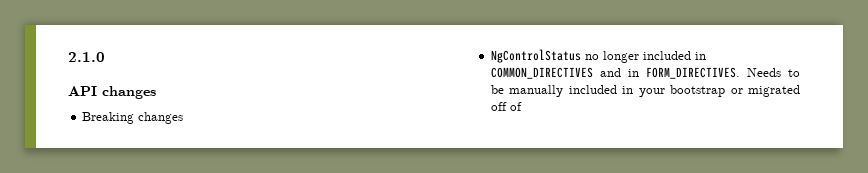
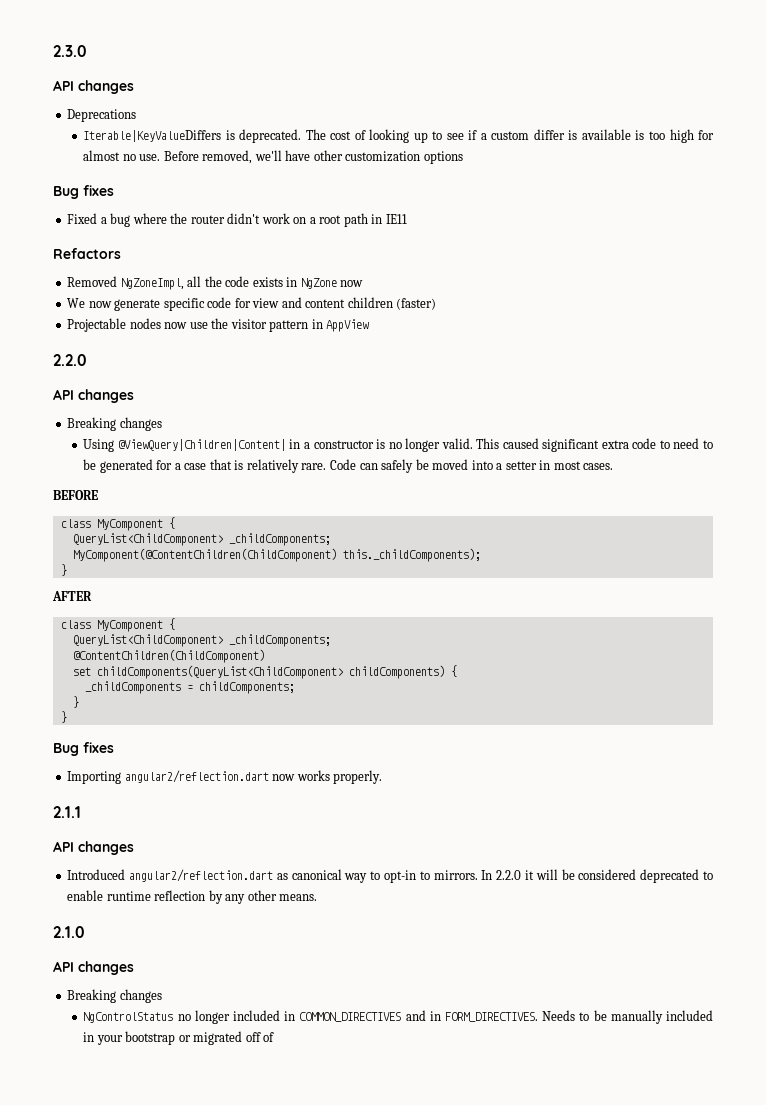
+ 2.3.0
+ API changes
+ Deprecations
+ Iterable|KeyValueDiffers is deprecated. The cost of looking up to see if a custom differ is available is too high for almost no use. Before removed, we'll have other customization options
+ Bug fixes
+ Fixed a bug where the router didn't work on a root path in IE11
+ Refactors
+ Removed NgZoneImpl, all the code exists in NgZone now
+ We now generate specific code for view and content children (faster)
+ Projectable nodes now use the visitor pattern in AppView
+ 2.2.0
+ API changes
+ Breaking changes
+ Using @ViewQuery|Children|Content| in a constructor is no longer valid. This caused significant extra code to need to be generated for a case that is relatively rare. Code can safely be moved into a setter in most cases.
+ BEFORE
+ class MyComponent {
+ QueryList<ChildComponent> _childComponents;
+ MyComponent(@ContentChildren(ChildComponent) this._childComponents);
+ }
+ AFTER
+ class MyComponent {
+ QueryList<ChildComponent> _childComponents;
+ @ContentChildren(ChildComponent)
+ set childComponents(QueryList<ChildComponent> childComponents) {
+ _childComponents = childComponents;
+ }
+ }
+ Bug fixes
+ Importing angular2/reflection.dart now works properly.
+ 2.1.1
+ API changes
+ Introduced angular2/reflection.dart as canonical way to opt-in to mirrors. In 2.2.0 it will be considered deprecated to enable runtime reflection by any other means.

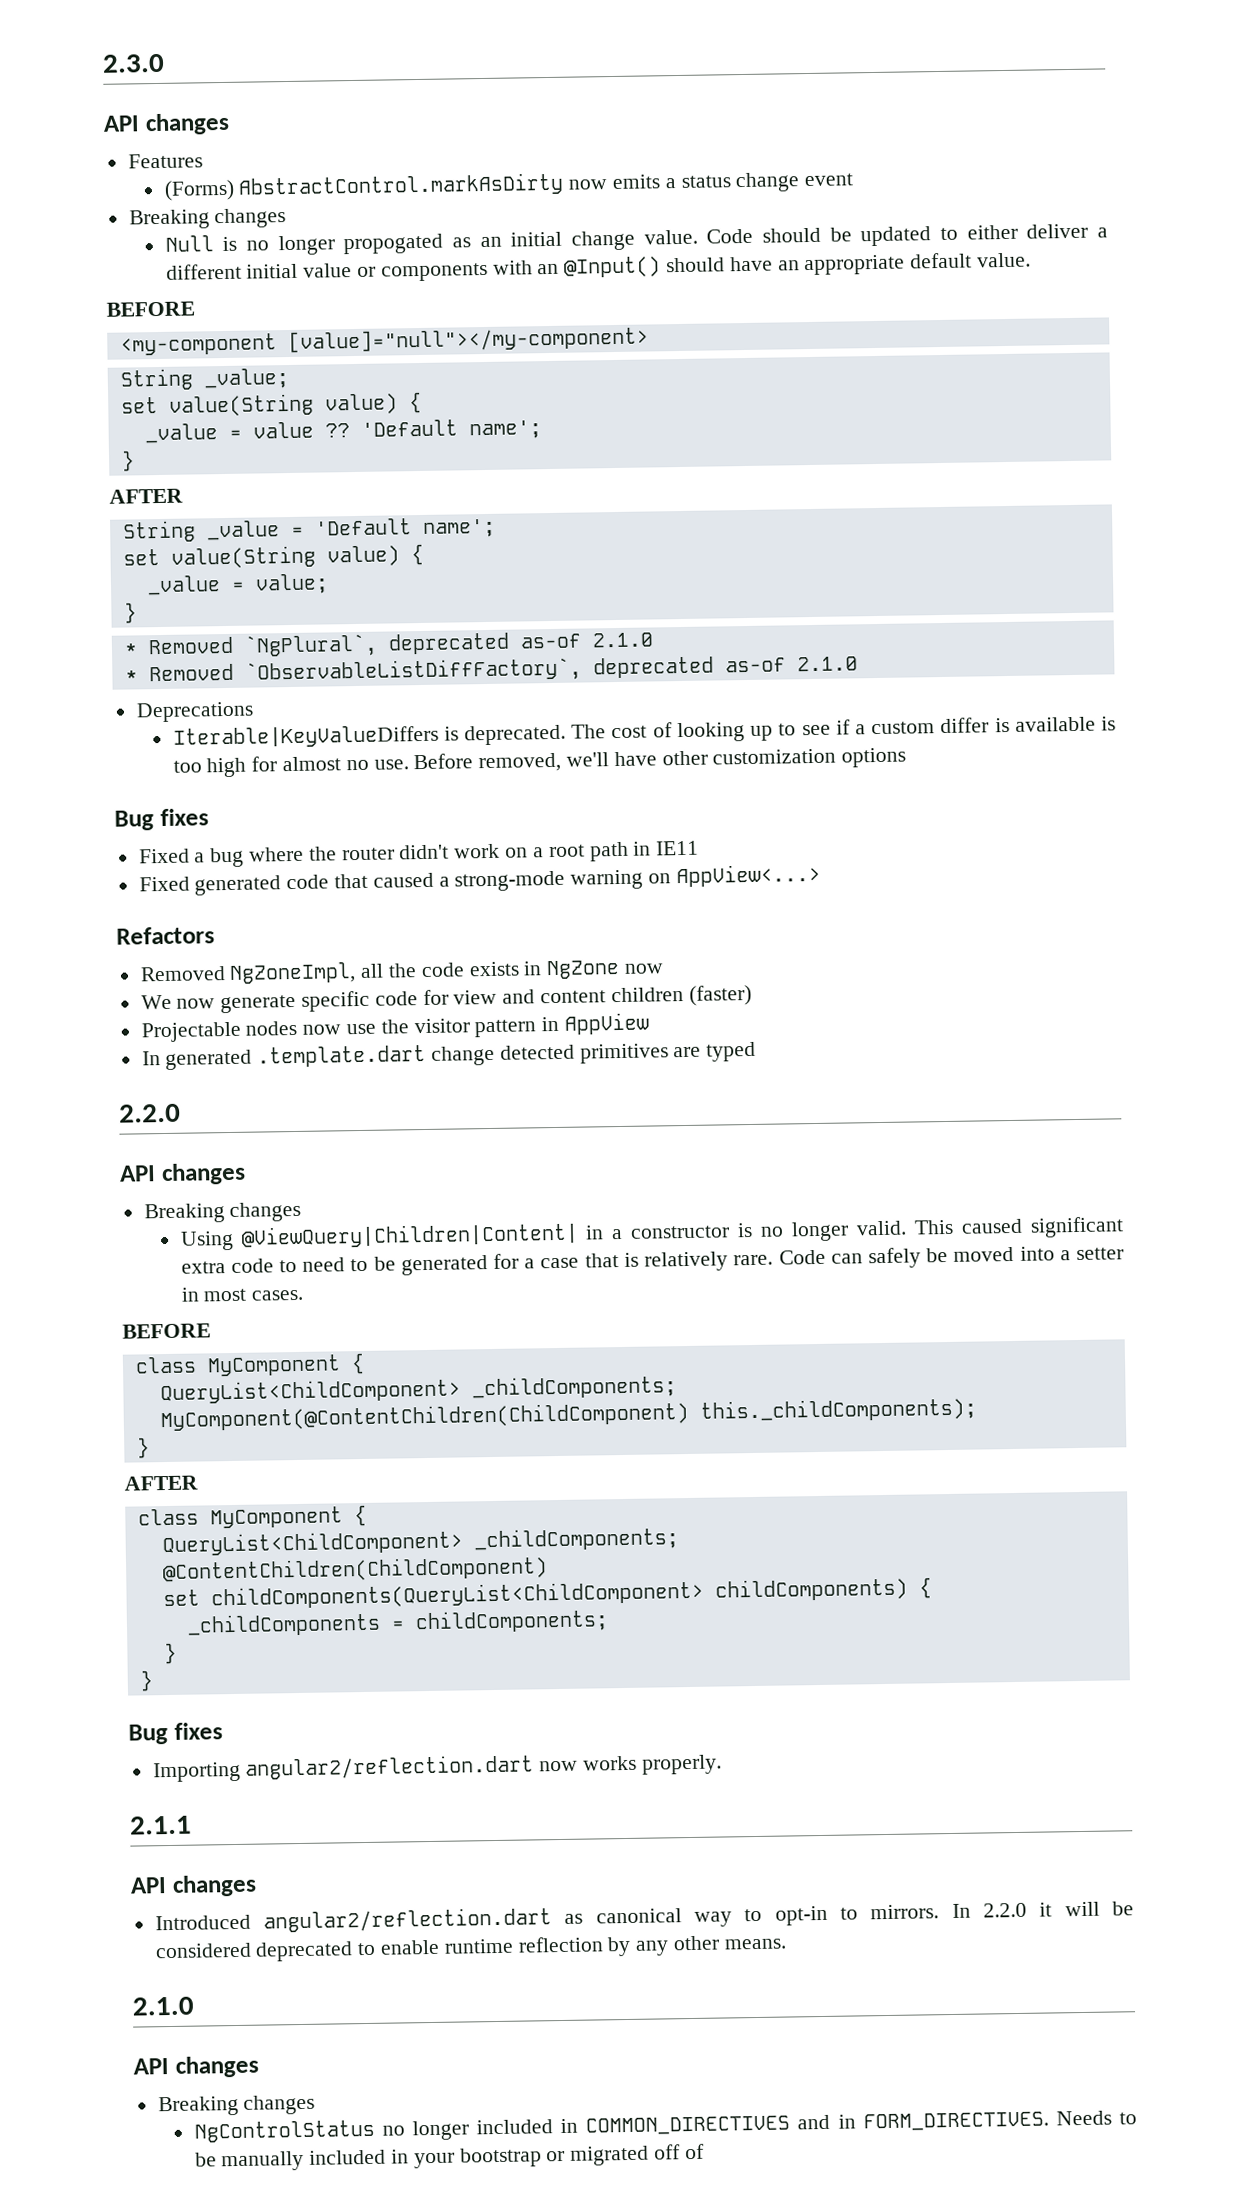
+ Features
+ (Forms) AbstractControl.markAsDirty now emits a status change event
+ Breaking changes
+ Null is no longer propogated as an initial change value. Code should be updated to either deliver a different initial value or components with an @Input() should have an appropriate default value.
+ BEFORE
+ <my-component [value]="null"></my-component>
+ String _value;
+ set value(String value) {
+ _value = value ?? 'Default name';
+ }
+ AFTER
+ String _value = 'Default name';
+ set value(String value) {
+ _value = value;
+ }
+ * Removed `NgPlural`, deprecated as-of 2.1.0
+ * Removed `ObservableListDiffFactory`, deprecated as-of 2.1.0
+ Fixed generated code that caused a strong-mode warning on AppView<...>
+ In generated .template.dart change detected primitives are typed

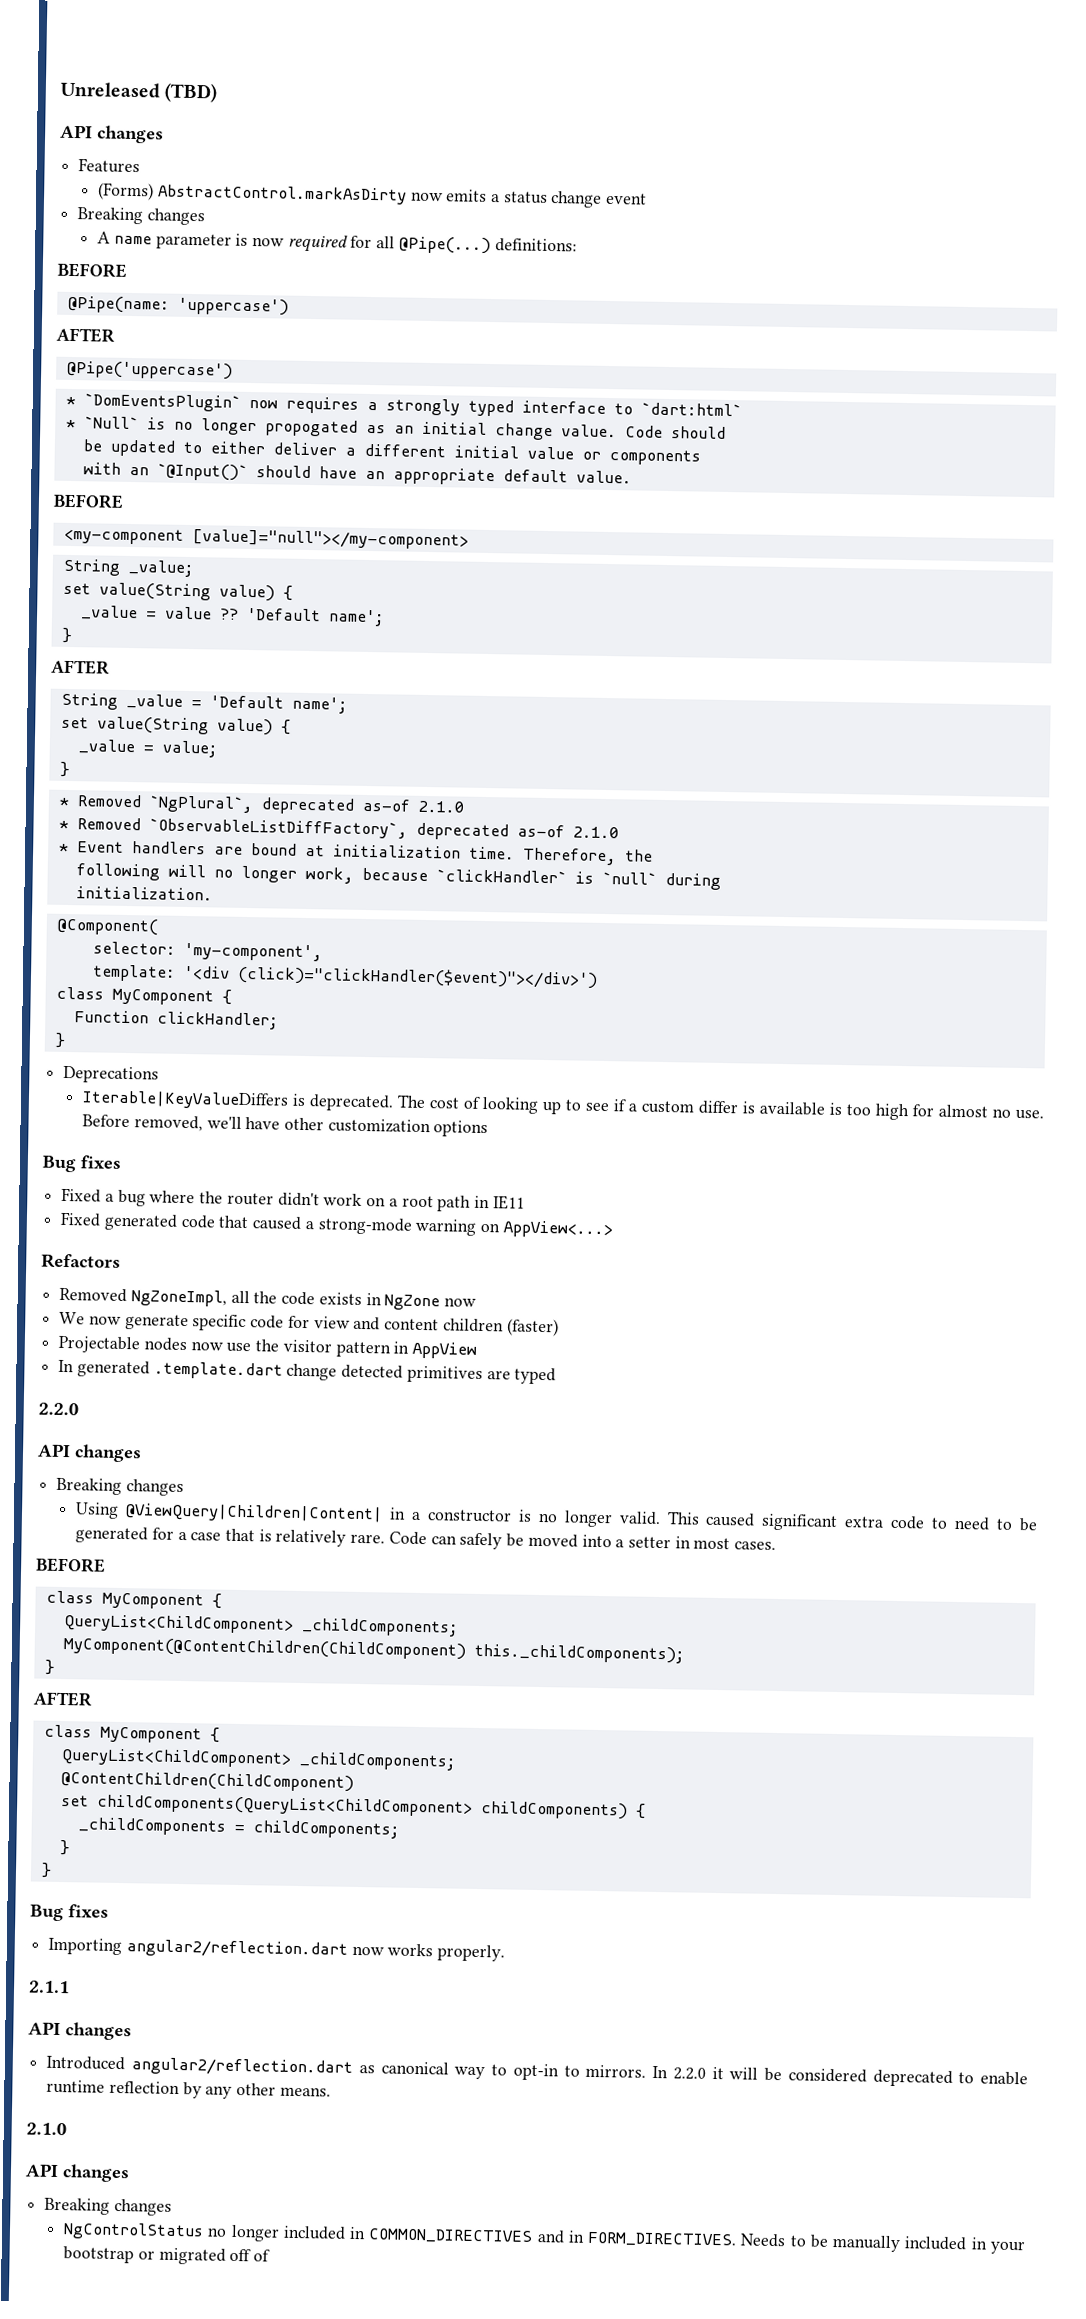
- 2.3.0
+ Unreleased (TBD)
- Null is no longer propogated as an initial change value.
+ A name parameter is now required for all @Pipe(...) definitions:
+ BEFORE
+ @Pipe(name: 'uppercase')
+ AFTER
+ @Pipe('uppercase')
+ * `DomEventsPlugin` now requires a strongly typed interface to `dart:html`
+ * `Null` is no longer propogated as an initial change value.
- Code should be updated to either deliver a different initial value or components with an @Input() should have an appropriate default value.
+ Code should
+ be updated to either deliver a different initial value or components
+ with an `@Input()` should have an appropriate default value.
+ * Event handlers are bound at initialization time. Therefore, the
+ following will no longer work, because `clickHandler` is `null` during
+ initialization.
+ @Component(
+ selector: 'my-component',
+ template: '<div (click)="clickHandler($event)"></div>')
+ class MyComponent {
+ Function clickHandler;
+ }

